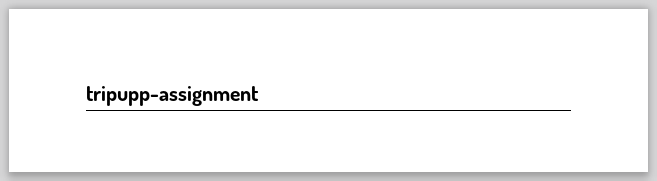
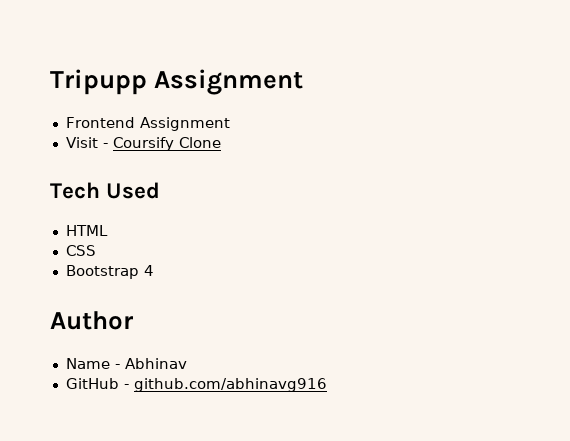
- tripupp-assignment
+ Tripupp Assignment
+ Frontend Assignment
+ Visit - Coursify Clone
+ Tech Used
+ HTML
+ CSS
+ Bootstrap 4
+ Author
+ Name - Abhinav
+ GitHub - github.com/abhinavg916

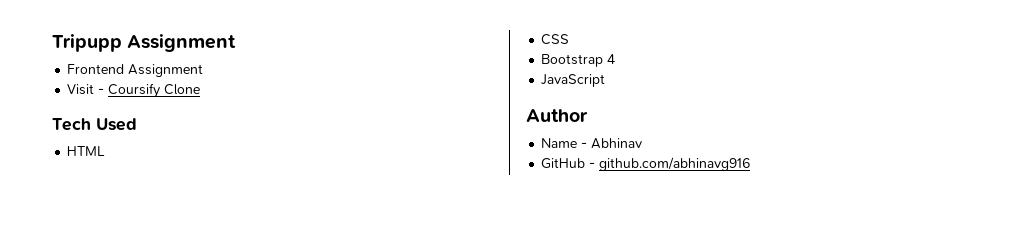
+ JavaScript

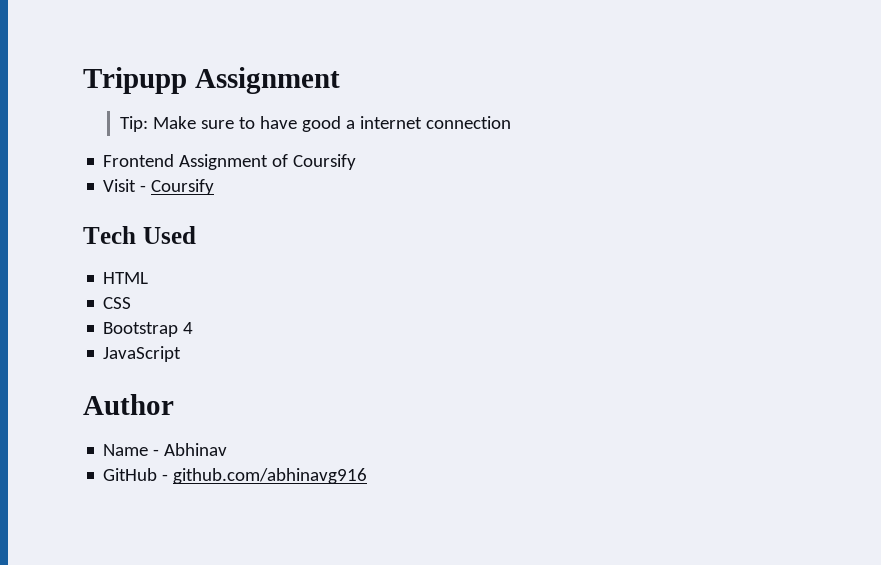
+ Tip: Make sure to have good a internet connection
- Frontend Assignment
+ Frontend Assignment of Coursify
- Visit - Coursify Clone
+ Visit - Coursify

